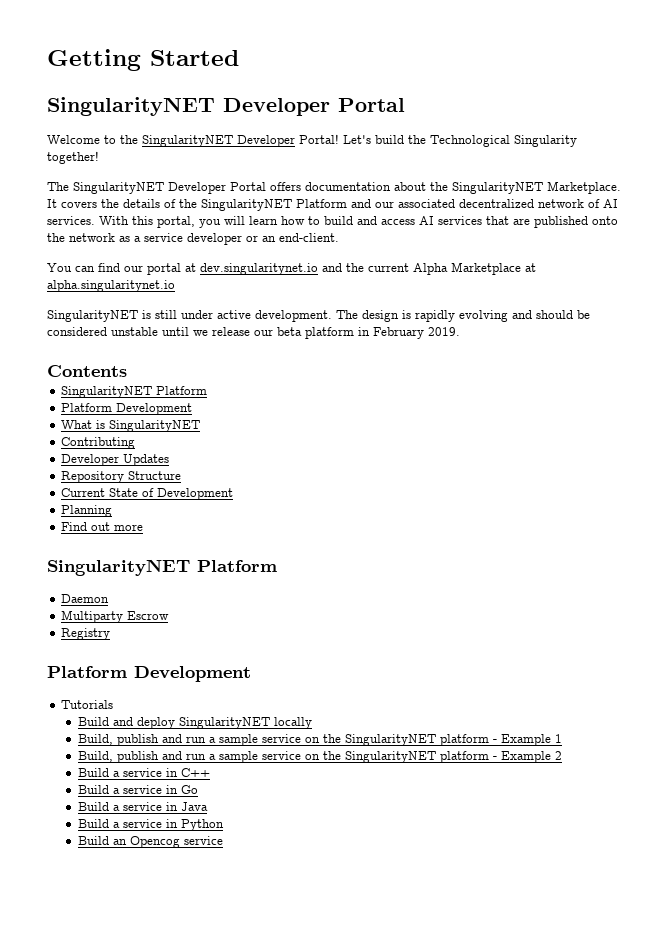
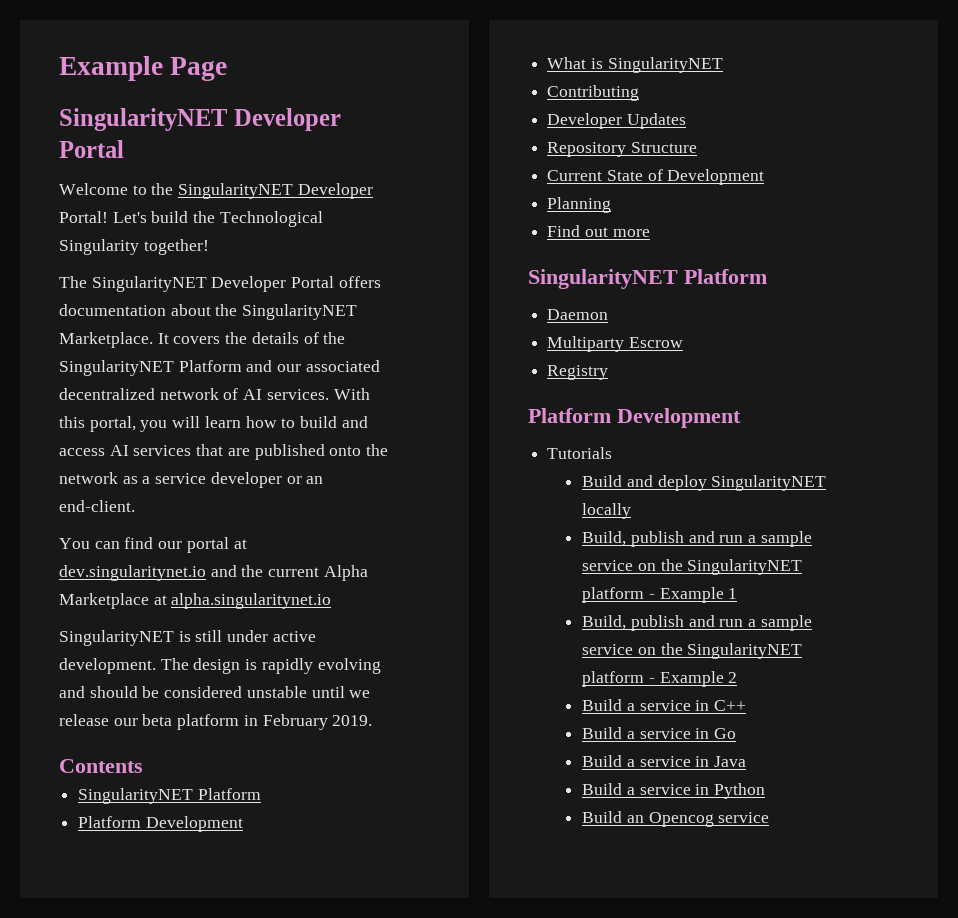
- Getting Started
+ Example Page

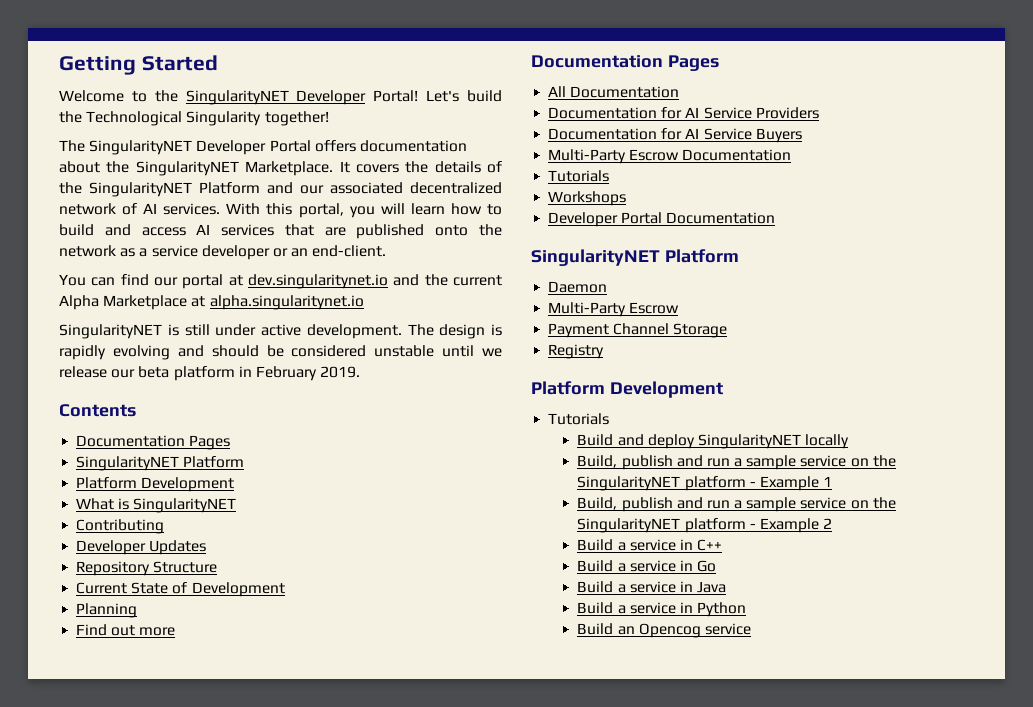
- Example Page
- SingularityNET Developer Portal
+ Getting Started
  Contents
+ Documentation Pages
  Find out more
+ Documentation Pages
+ All Documentation
+ Documentation for AI Service Providers
+ Documentation for AI Service Buyers
+ Multi-Party Escrow Documentation
+ Tutorials
+ Workshops
+ Developer Portal Documentation
  Daemon
- Multiparty Escrow
+ Multi-Party Escrow
+ Payment Channel Storage

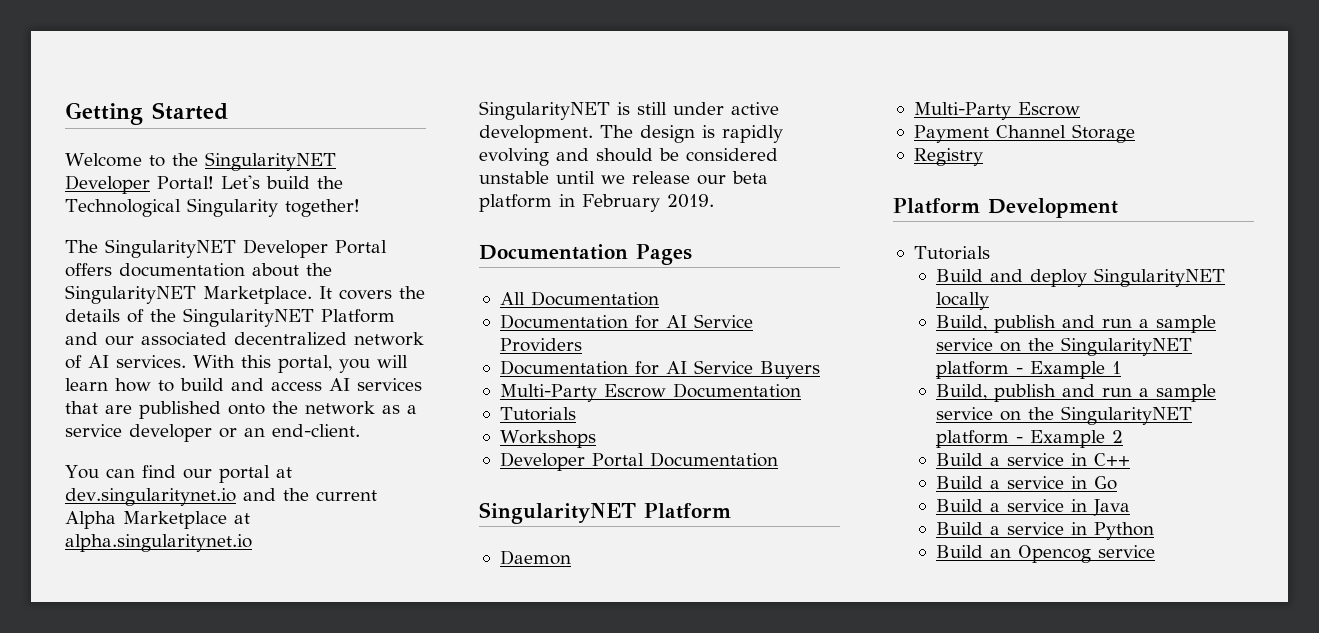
- Contents
- Documentation Pages
- SingularityNET Platform
- Platform Development
- What is SingularityNET
- Contributing
- Developer Updates
- Repository Structure
- Current State of Development
- Planning
- Find out more

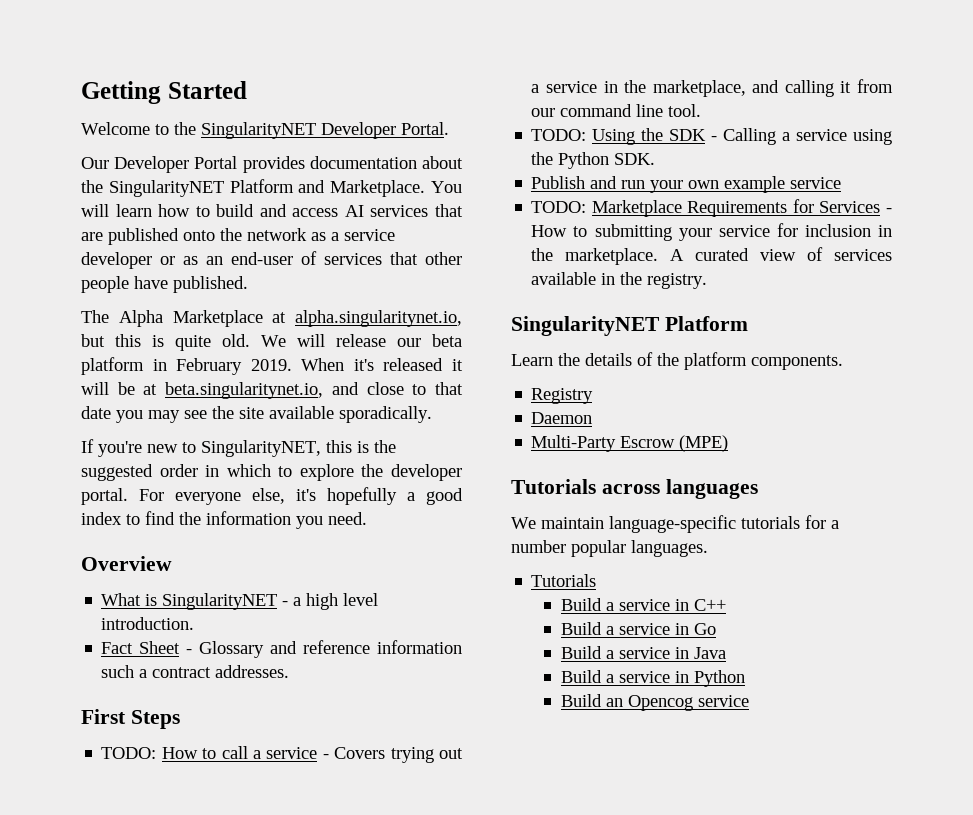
- Welcome to the SingularityNET Developer Portal! Let's build the Technological Singularity together!
- The SingularityNET Developer Portal offers documentation about the SingularityNET Marketplace. It covers the details of the SingularityNET Platform and our associated decentralized network of AI services. With this portal, you will learn how to build and access AI services that are published onto the network as a service developer or an end-client.
- You can find our portal at dev.singularitynet.io and the current Alpha Marketplace at alpha.singularitynet.io
- SingularityNET is still under active development. The design is rapidly evolving and should be considered unstable until we release our beta platform in February 2019.
- Documentation Pages
- All Documentation
- Documentation for AI Service Providers
- Documentation for AI Service Buyers
- Multi-Party Escrow Documentation
+ Welcome to the SingularityNET Developer Portal.
+ Our Developer Portal provides documentation about the SingularityNET Platform and Marketplace. You will learn how to build and access AI services that are published onto the network as a service developer or as an end-user of services that other people have published.
+ The Alpha Marketplace at alpha.singularitynet.io, but this is quite old. We will release our beta platform in February 2019. When it's released it will be at beta.singularitynet.io, and close to that date you may see the site available sporadically.
+ If you're new to SingularityNET, this is the suggested order in which to explore the developer portal. For everyone else, it's hopefully a good index to find the information you need.
+ Overview
+ What is SingularityNET - a high level introduction.
+ Fact Sheet - Glossary and reference information such a contract addresses.
+ First Steps
+ TODO: How to call a service - Covers trying out a service in the marketplace, and calling it from our command line tool.
+ TODO: Using the SDK - Calling a service using the Python SDK.
+ Publish and run your own example service
+ TODO: Marketplace Requirements for Services - How to submitting your service for inclusion in the marketplace. A curated view of services available in the registry.
+ SingularityNET Platform
+ Learn the details of the platform components.
+ Registry
+ Daemon
+ Multi-Party Escrow (MPE)
+ Tutorials across languages
+ We maintain language-specific tutorials for a number popular languages.
  Tutorials
- Workshops
- Developer Portal Documentation
- SingularityNET Platform
- Daemon
- Multi-Party Escrow
- Payment Channel Storage
- Registry
- Platform Development
- Tutorials
- Build and deploy SingularityNET locally
- Build, publish and run a sample service on the SingularityNET platform - Example 1
- Build, publish and run a sample service on the SingularityNET platform - Example 2

